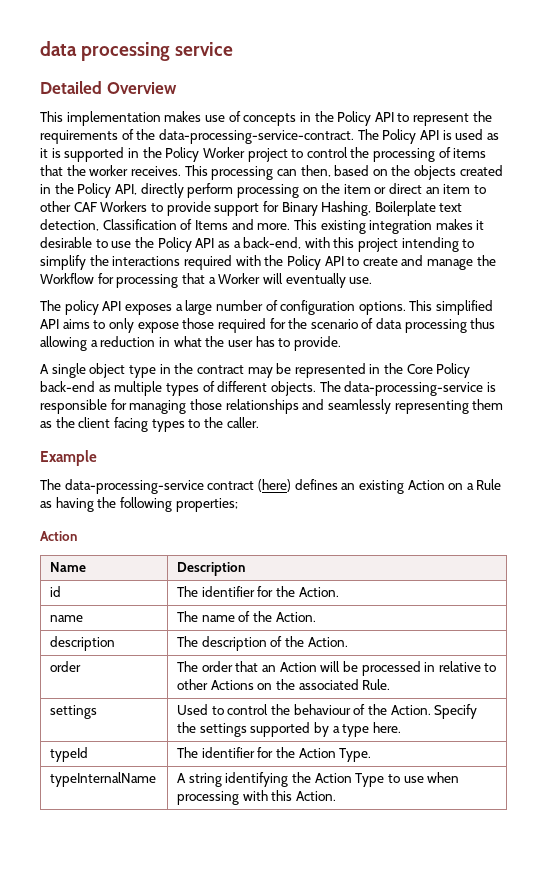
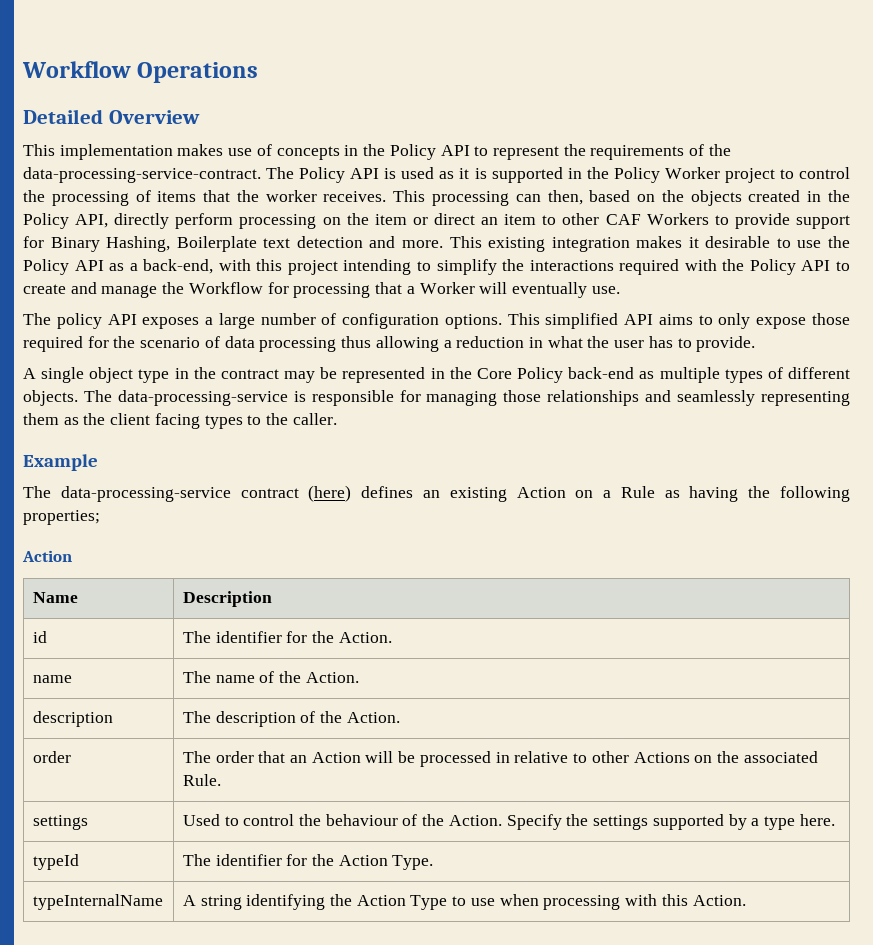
- data processing service
+ Workflow Operations
- This processing can then, based on the objects created in the Policy API, directly perform processing on the item or direct an item to other CAF Workers to provide support for Binary Hashing, Boilerplate text detection, Classification of Items and more.
+ This processing can then, based on the objects created in the Policy API, directly perform processing on the item or direct an item to other CAF Workers to provide support for Binary Hashing, Boilerplate text detection and more.

